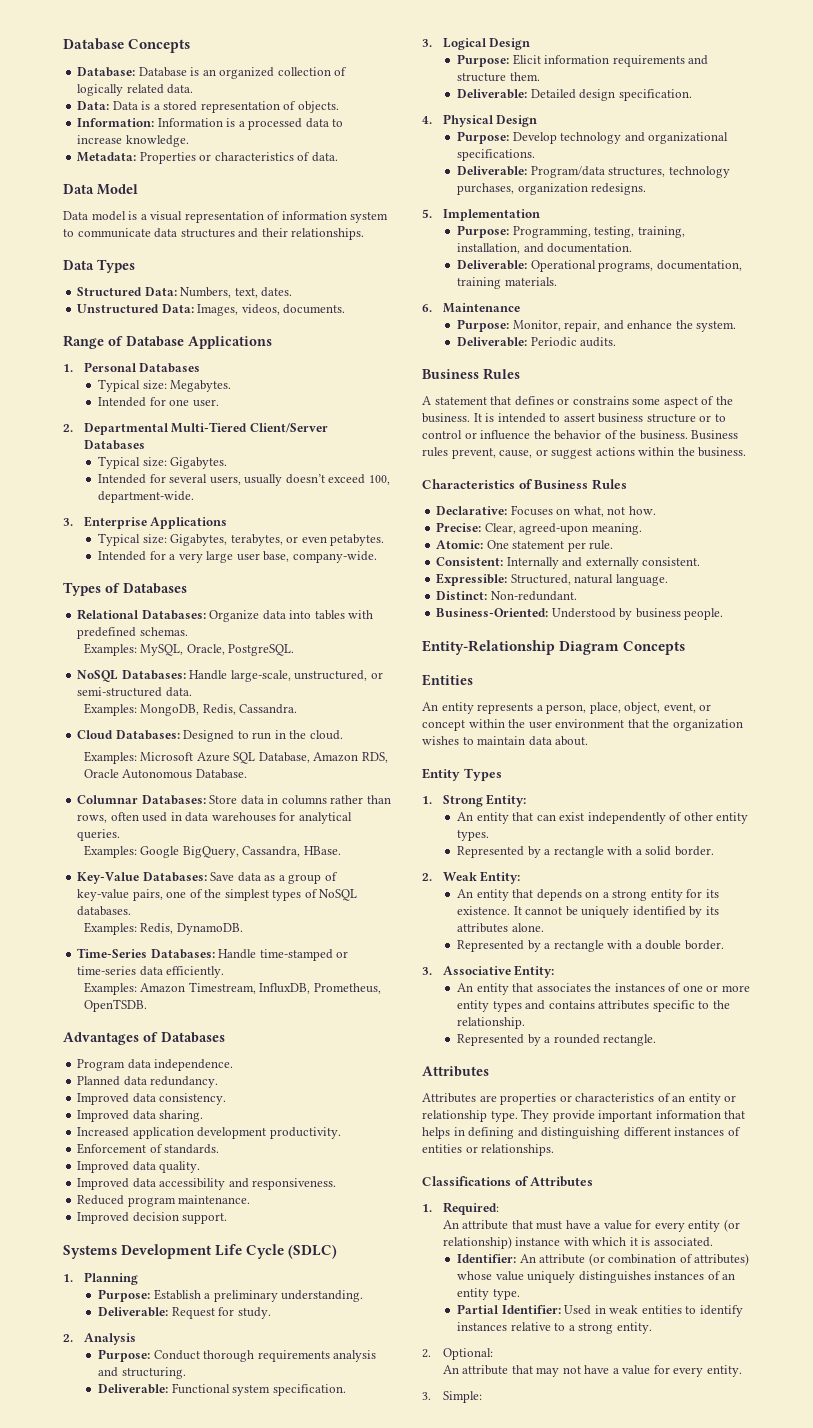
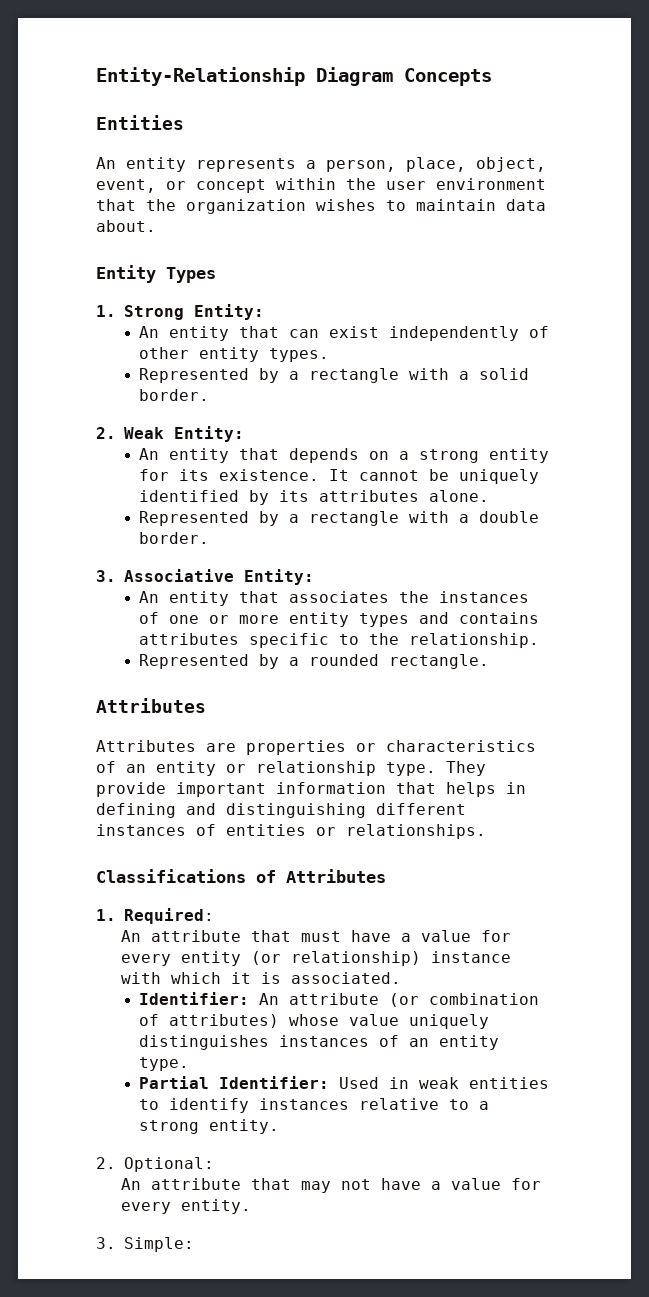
- Database Concepts
- Database: Database is an organized collection of logically related data.
- Data: Data is a stored representation of objects.
- Information: Information is a processed data to increase knowledge.
- Metadata: Properties or characteristics of data.
- Data Model
- Data model is a visual representation of information system to communicate data structures and their relationships.
- Data Types
- Structured Data: Numbers, text, dates.
- Unstructured Data: Images, videos, documents.
- Range of Database Applications
- 1. Personal Databases
- Typical size: Megabytes.
- Intended for one user.
- 2. Departmental Multi-Tiered Client/Server Databases
- Typical size: Gigabytes.
- Intended for several users, usually doesn’t exceed 100, department-wide.
- 3. Enterprise Applications
- Typical size: Gigabytes, terabytes, or even petabytes.
- Intended for a very large user base, company-wide.
- Types of Databases
- Relational Databases: Organize data into tables with predefined schemas.
- Examples: MySQL, Oracle, PostgreSQL.
- NoSQL Databases: Handle large-scale, unstructured, or semi-structured data.
- Examples: MongoDB, Redis, Cassandra.
- Cloud Databases: Designed to run in the cloud.
- Examples: Microsoft Azure SQL Database, Amazon RDS, Oracle Autonomous Database.
- Columnar Databases: Store data in columns rather than rows, often used in data warehouses for analytical queries.
- Examples: Google BigQuery, Cassandra, HBase.
- Key-Value Databases: Save data as a group of key-value pairs, one of the simplest types of NoSQL databases.
- Examples: Redis, DynamoDB.
- Time-Series Databases: Handle time-stamped or time-series data efficiently.
- Examples: Amazon Timestream, InfluxDB, Prometheus, OpenTSDB.
- Advantages of Databases
- Program data independence.
- Planned data redundancy.
- Improved data consistency.
- Improved data sharing.
- Increased application development productivity.
- Enforcement of standards.
- Improved data quality.
- Improved data accessibility and responsiveness.
- Reduced program maintenance.
- Improved decision support.
- Systems Development Life Cycle (SDLC)
- 1. Planning
- Purpose: Establish a preliminary understanding.
- Deliverable: Request for study.
- 2. Analysis
- Purpose: Conduct thorough requirements analysis and structuring.
- Deliverable: Functional system specification.
- 3. Logical Design
- Purpose: Elicit information requirements and structure them.
- Deliverable: Detailed design specification.
- 4. Physical Design
- Purpose: Develop technology and organizational specifications.
- Deliverable: Program/data structures, technology purchases, organization redesigns.
- 5. Implementation
- Purpose: Programming, testing, training, installation, and documentation.
- Deliverable: Operational programs, documentation, training materials.
- 6. Maintenance
- Purpose: Monitor, repair, and enhance the system.
- Deliverable: Periodic audits.
- Business Rules
- A statement that defines or constrains some aspect of the business. It is intended to assert business structure or to control or influence the behavior of the business. Business rules prevent, cause, or suggest actions within the business.
- Characteristics of Business Rules
- Declarative: Focuses on what, not how.
- Precise: Clear, agreed-upon meaning.
- Atomic: One statement per rule.
- Consistent: Internally and externally consistent.
- Expressible: Structured, natural language.
- Distinct: Non-redundant.
- Business-Oriented: Understood by business people.

